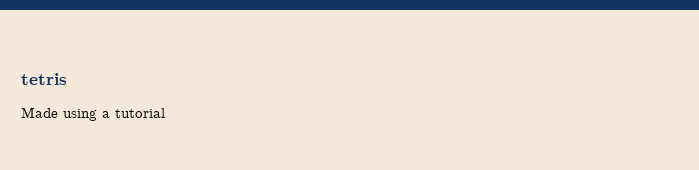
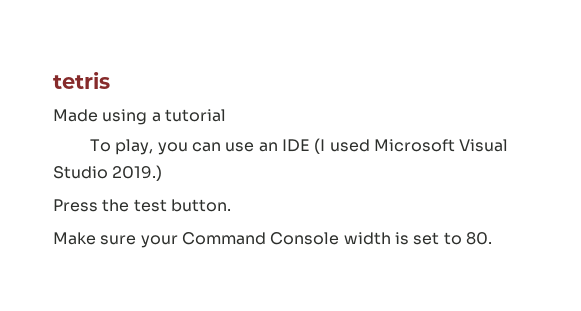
+ To play, you can use an IDE (I used Microsoft Visual Studio 2019.)
+ Press the test button.
+ Make sure your Command Console width is set to 80.

